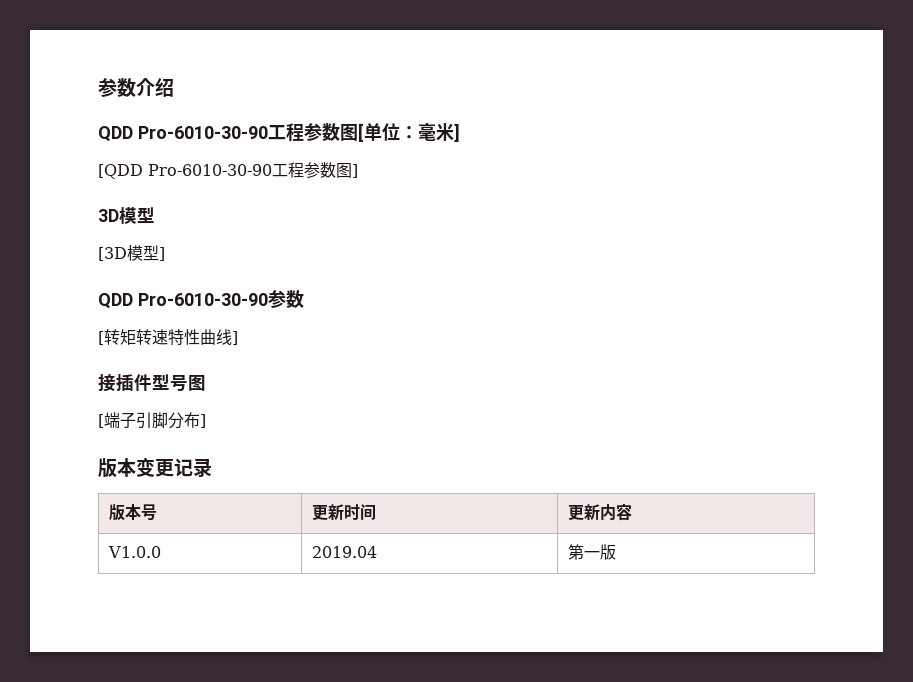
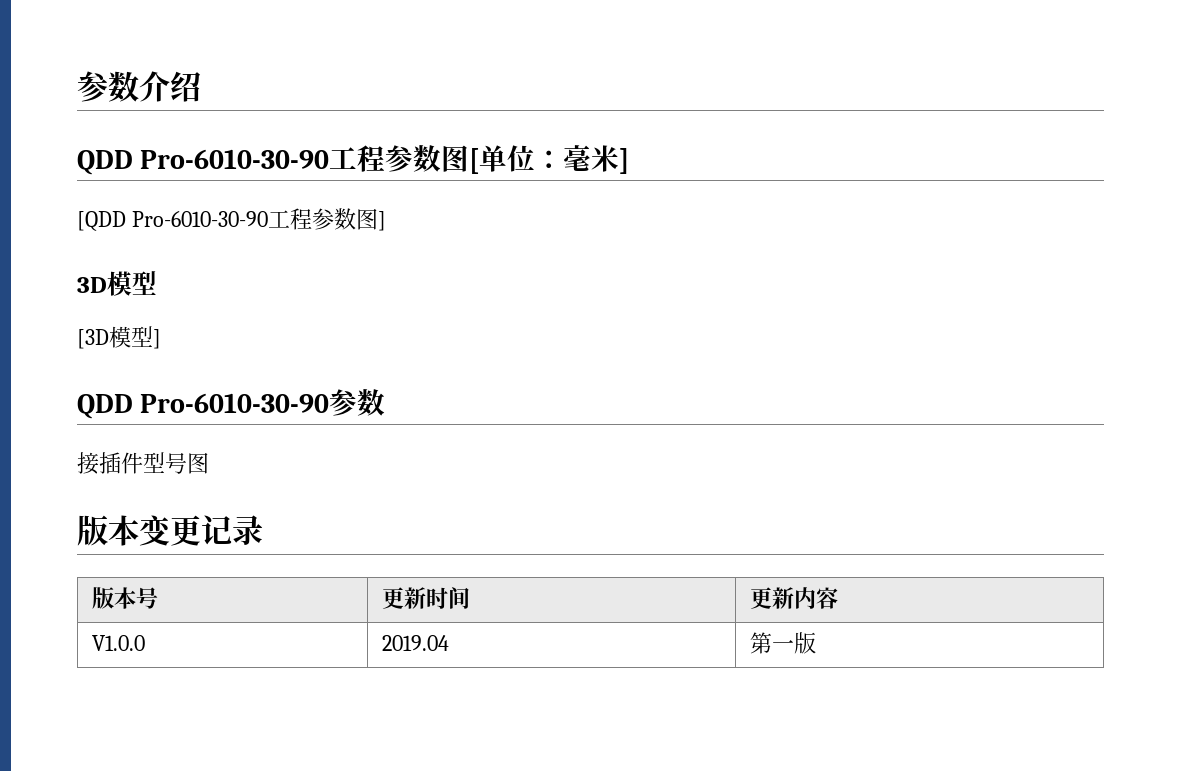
- [转矩转速特性曲线]
  接插件型号图
- [端子引脚分布]

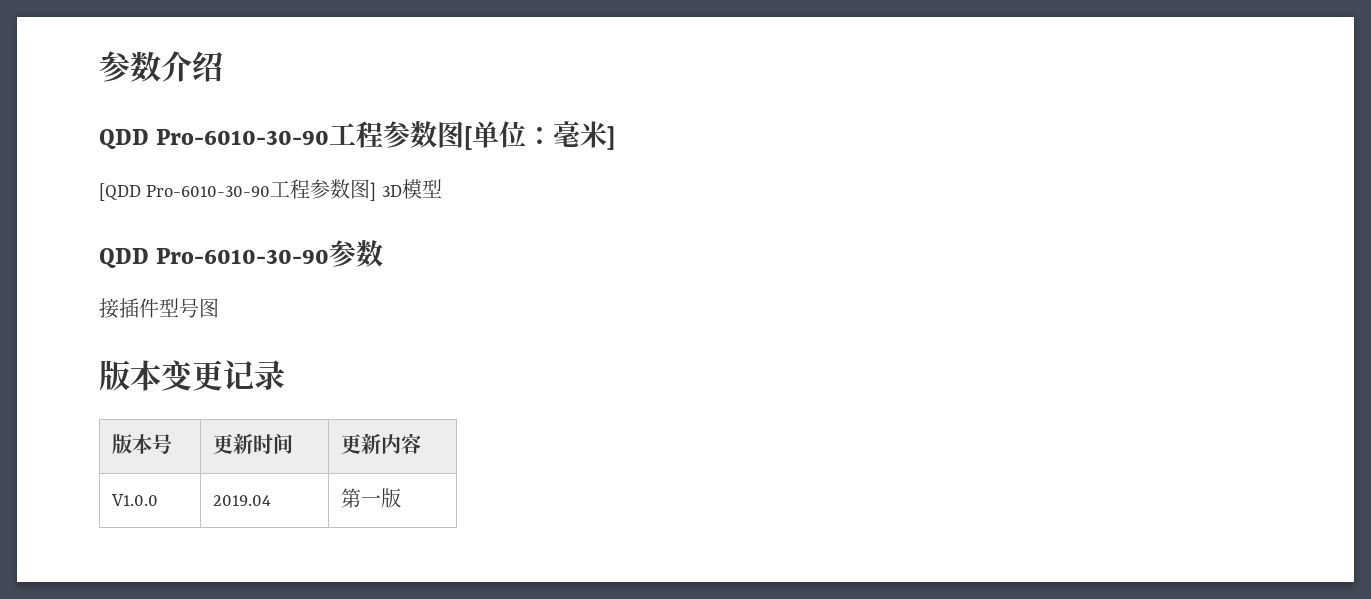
- [QDD Pro-6010-30-90工程参数图]
- 3D模型
+ [QDD Pro-6010-30-90工程参数图] 3D模型
- [3D模型]

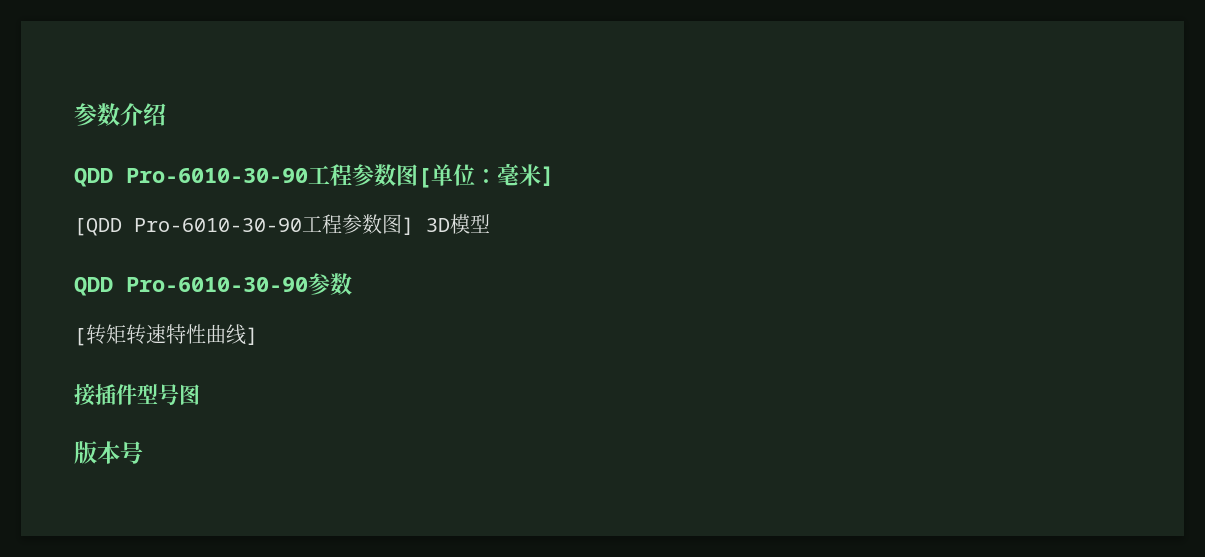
+ [转矩转速特性曲线]
  接插件型号图
- 版本变更记录
- 版本号 | 更新时间 | 更新内容
- V1.0.0 | 2019.04 | 第一版
+ 版本号

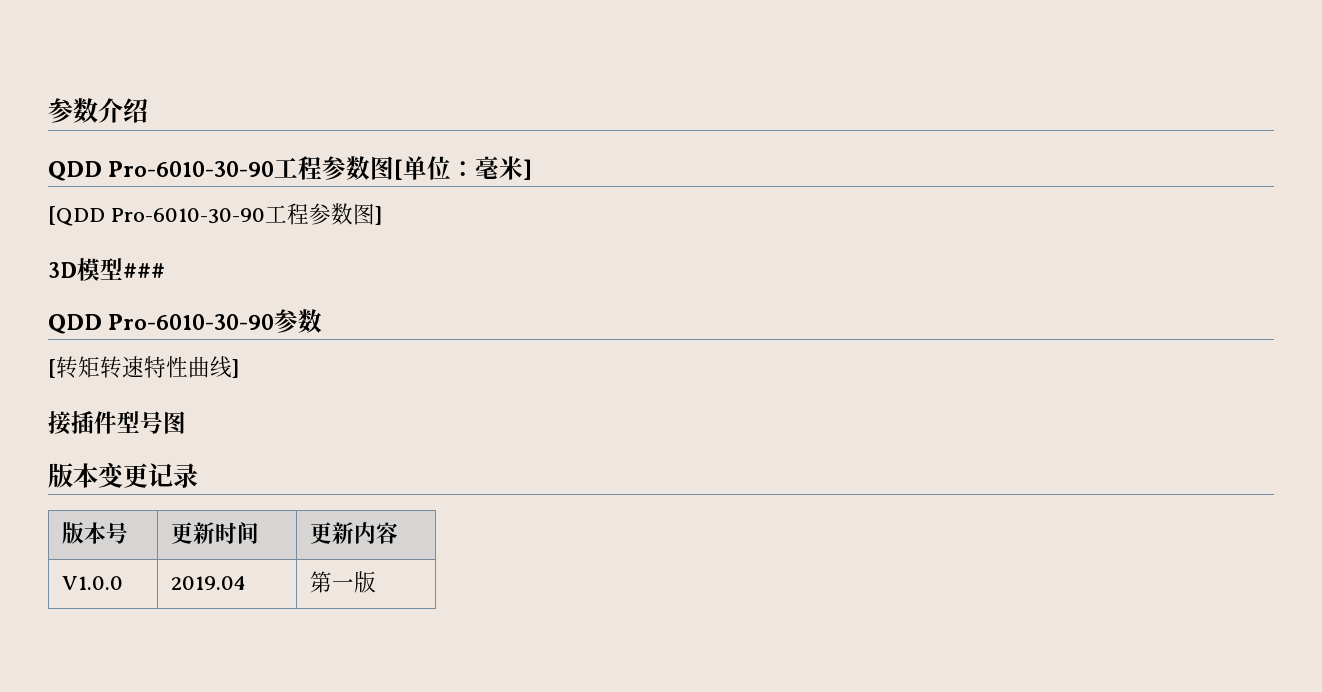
- [QDD Pro-6010-30-90工程参数图] 3D模型
+ [QDD Pro-6010-30-90工程参数图]
+ 3D模型###
- 版本号
+ 版本变更记录
+ 版本号 | 更新时间 | 更新内容
+ V1.0.0 | 2019.04 | 第一版

